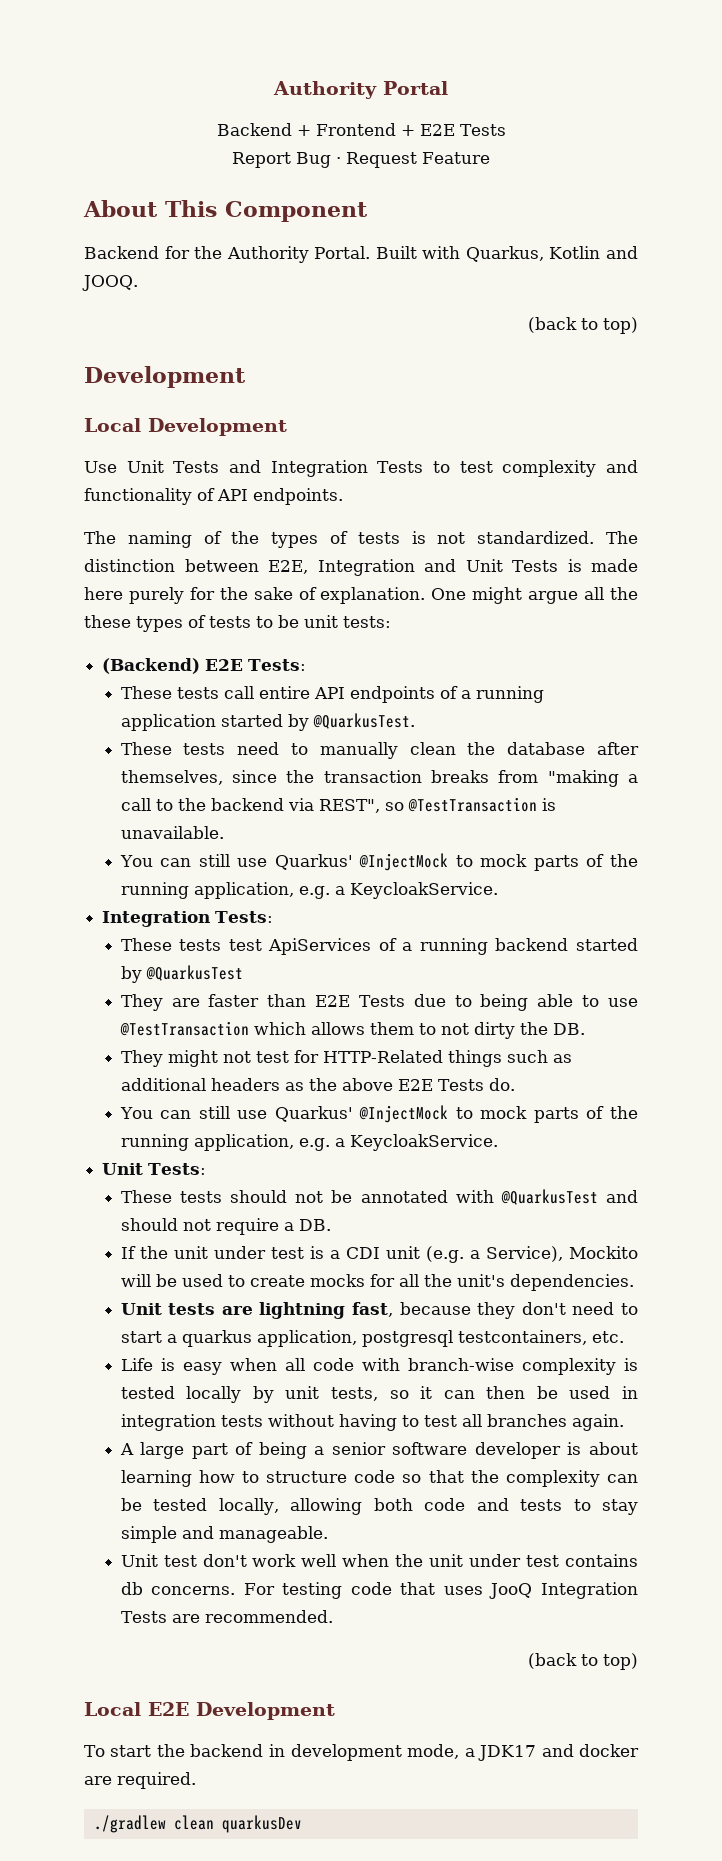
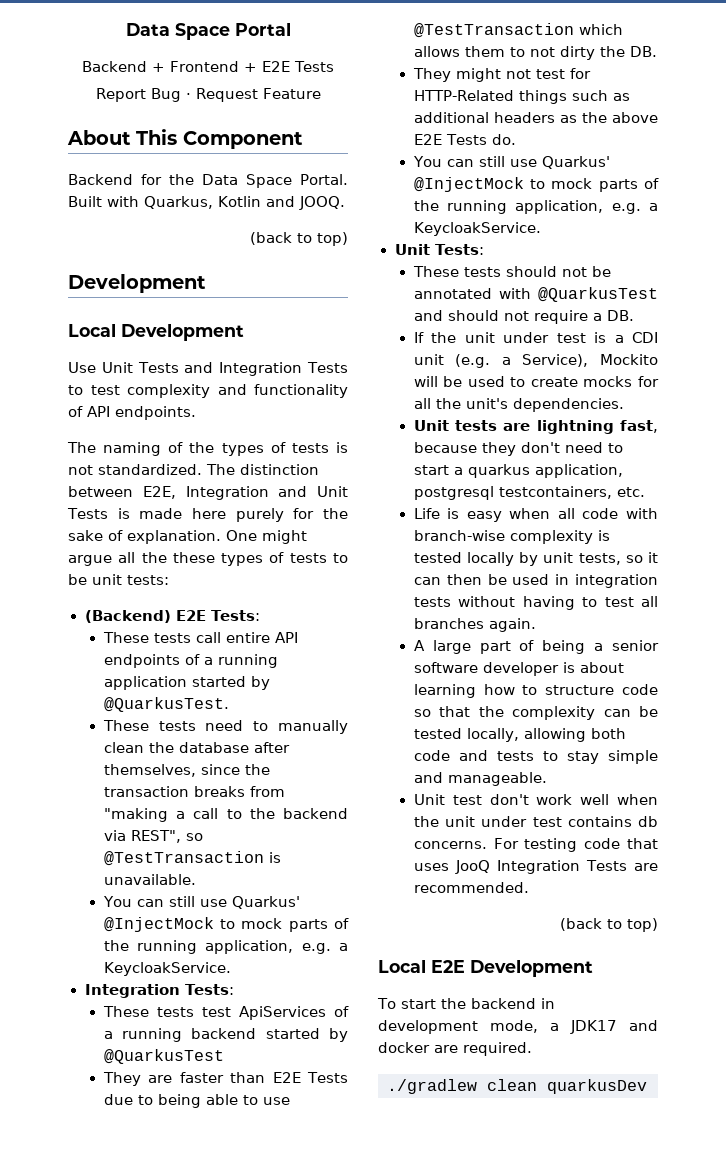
- Authority Portal
+ Data Space Portal
- Backend for the Authority Portal.
+ Backend for the Data Space Portal.

